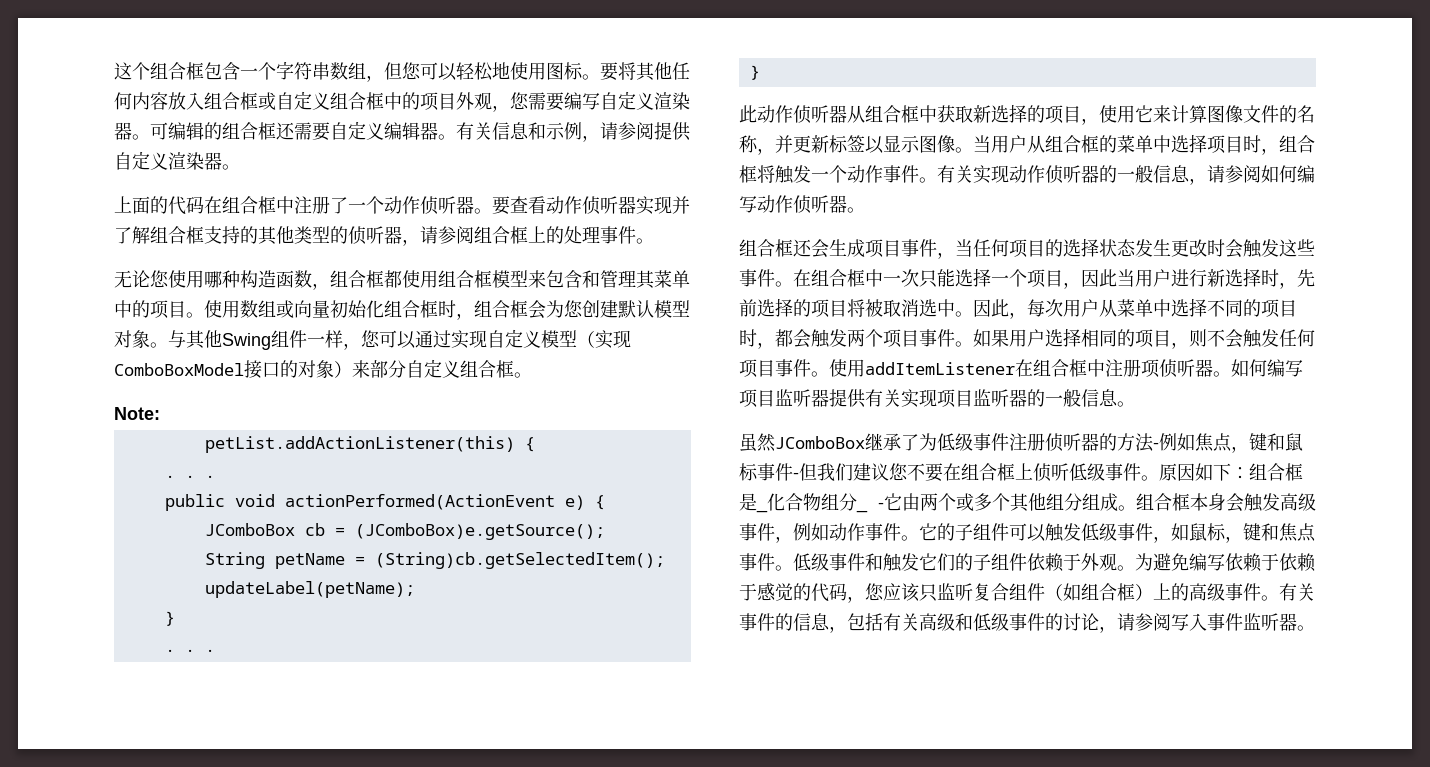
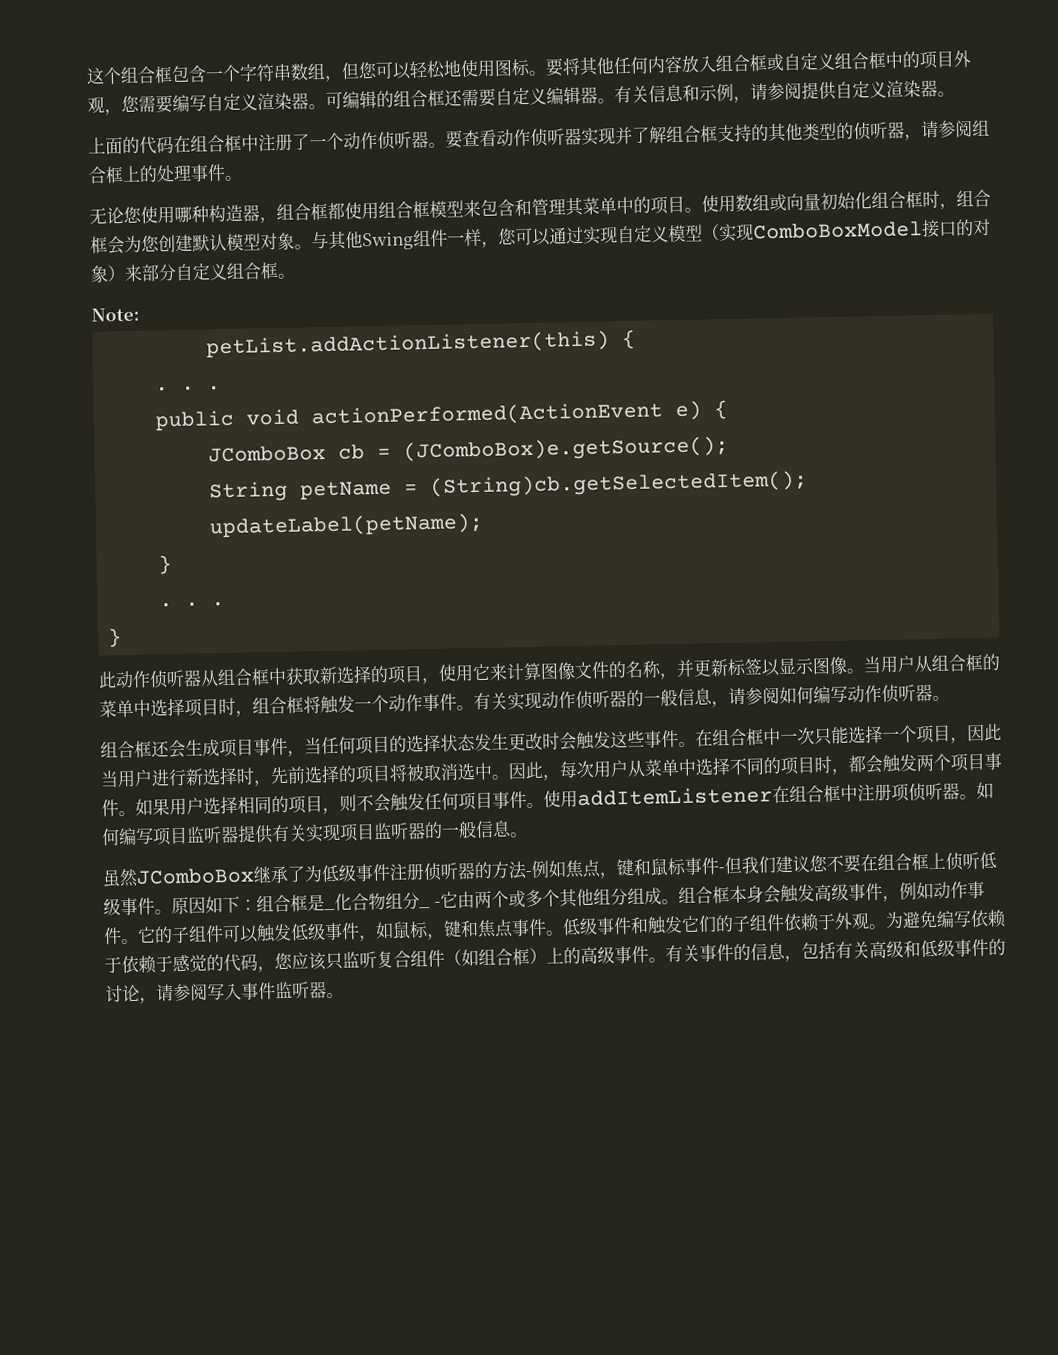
- 无论您使用哪种构造函数，组合框都使用组合框模型来包含和管理其菜单中的项目。
+ 无论您使用哪种构造器，组合框都使用组合框模型来包含和管理其菜单中的项目。

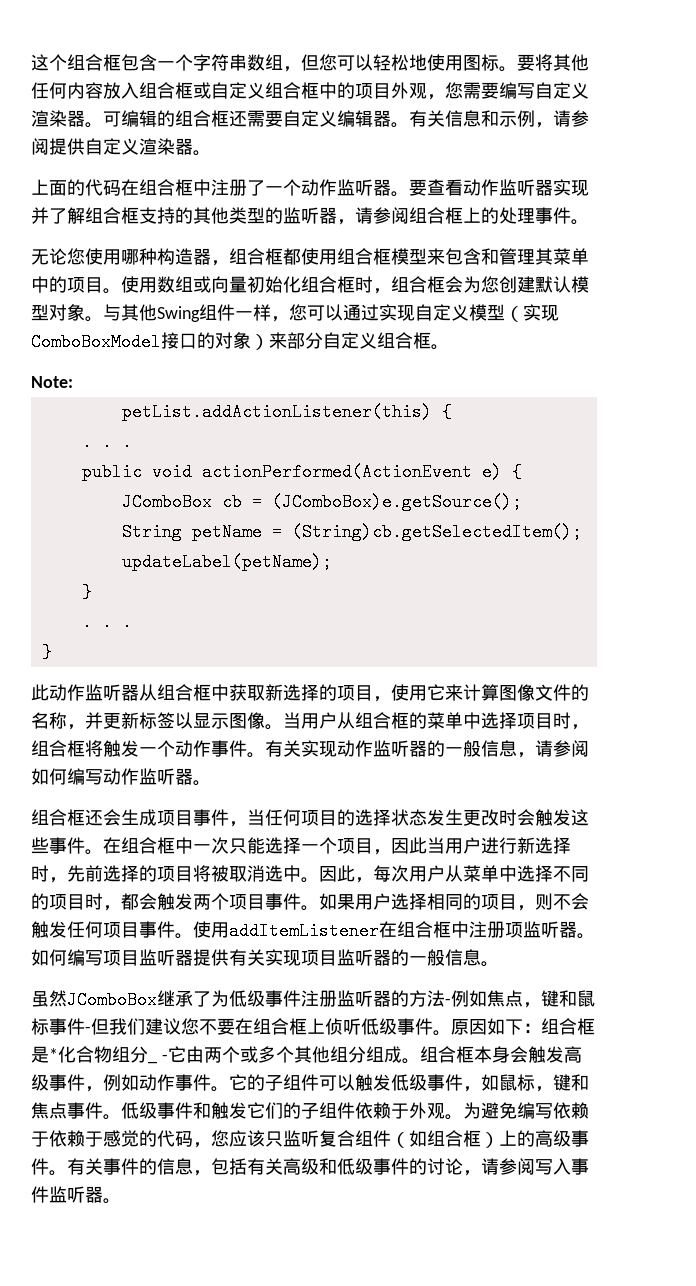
- 上面的代码在组合框中注册了一个动作侦听器。
+ 上面的代码在组合框中注册了一个动作监听器。
- 要查看动作侦听器实现并了解组合框支持的其他类型的侦听器，请参阅组合框上的处理事件。
+ 要查看动作监听器实现并了解组合框支持的其他类型的监听器，请参阅组合框上的处理事件。
- 此动作侦听器从组合框中获取新选择的项目，使用它来计算图像文件的名称，并更新标签以显示图像。
+ 此动作监听器从组合框中获取新选择的项目，使用它来计算图像文件的名称，并更新标签以显示图像。
- 有关实现动作侦听器的一般信息，请参阅如何编写动作侦听器。
+ 有关实现动作监听器的一般信息，请参阅如何编写动作监听器。
- 使用addItemListener在组合框中注册项侦听器。
+ 使用addItemListener在组合框中注册项监听器。
- 虽然JComboBox继承了为低级事件注册侦听器的方法-例如焦点，键和鼠标事件-但我们建议您不要在组合框上侦听低级事件。
+ 虽然JComboBox继承了为低级事件注册监听器的方法-例如焦点，键和鼠标事件-但我们建议您不要在组合框上侦听低级事件。
- 原因如下：组合框是_化合物组分_ -它由两个或多个其他组分组成。
+ 原因如下：组合框是*化合物组分_ -它由两个或多个其他组分组成。

